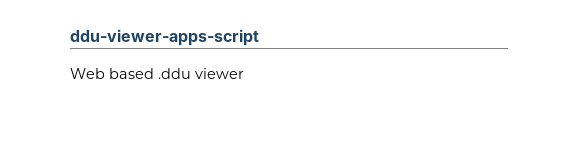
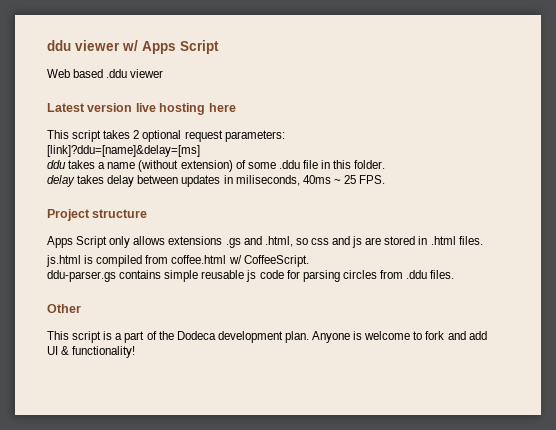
- ddu-viewer-apps-script
+ ddu viewer w/ Apps Script
+ Latest version live hosting here
+ This script takes 2 optional request parameters:
+ [link]?ddu=[name]&delay=[ms]
+ ddu takes a name (without extension) of some .ddu file in this folder.
+ delay takes delay between updates in miliseconds, 40ms ~ 25 FPS.
+ Project structure
+ Apps Script only allows extensions .gs and .html, so css and js are stored in .html files.
+ js.html is compiled from coffee.html w/ CoffeeScript.
+ ddu-parser.gs contains simple reusable js code for parsing circles from .ddu files.
+ Other
+ This script is a part of the Dodeca development plan. Anyone is welcome to fork and add UI & functionality!

